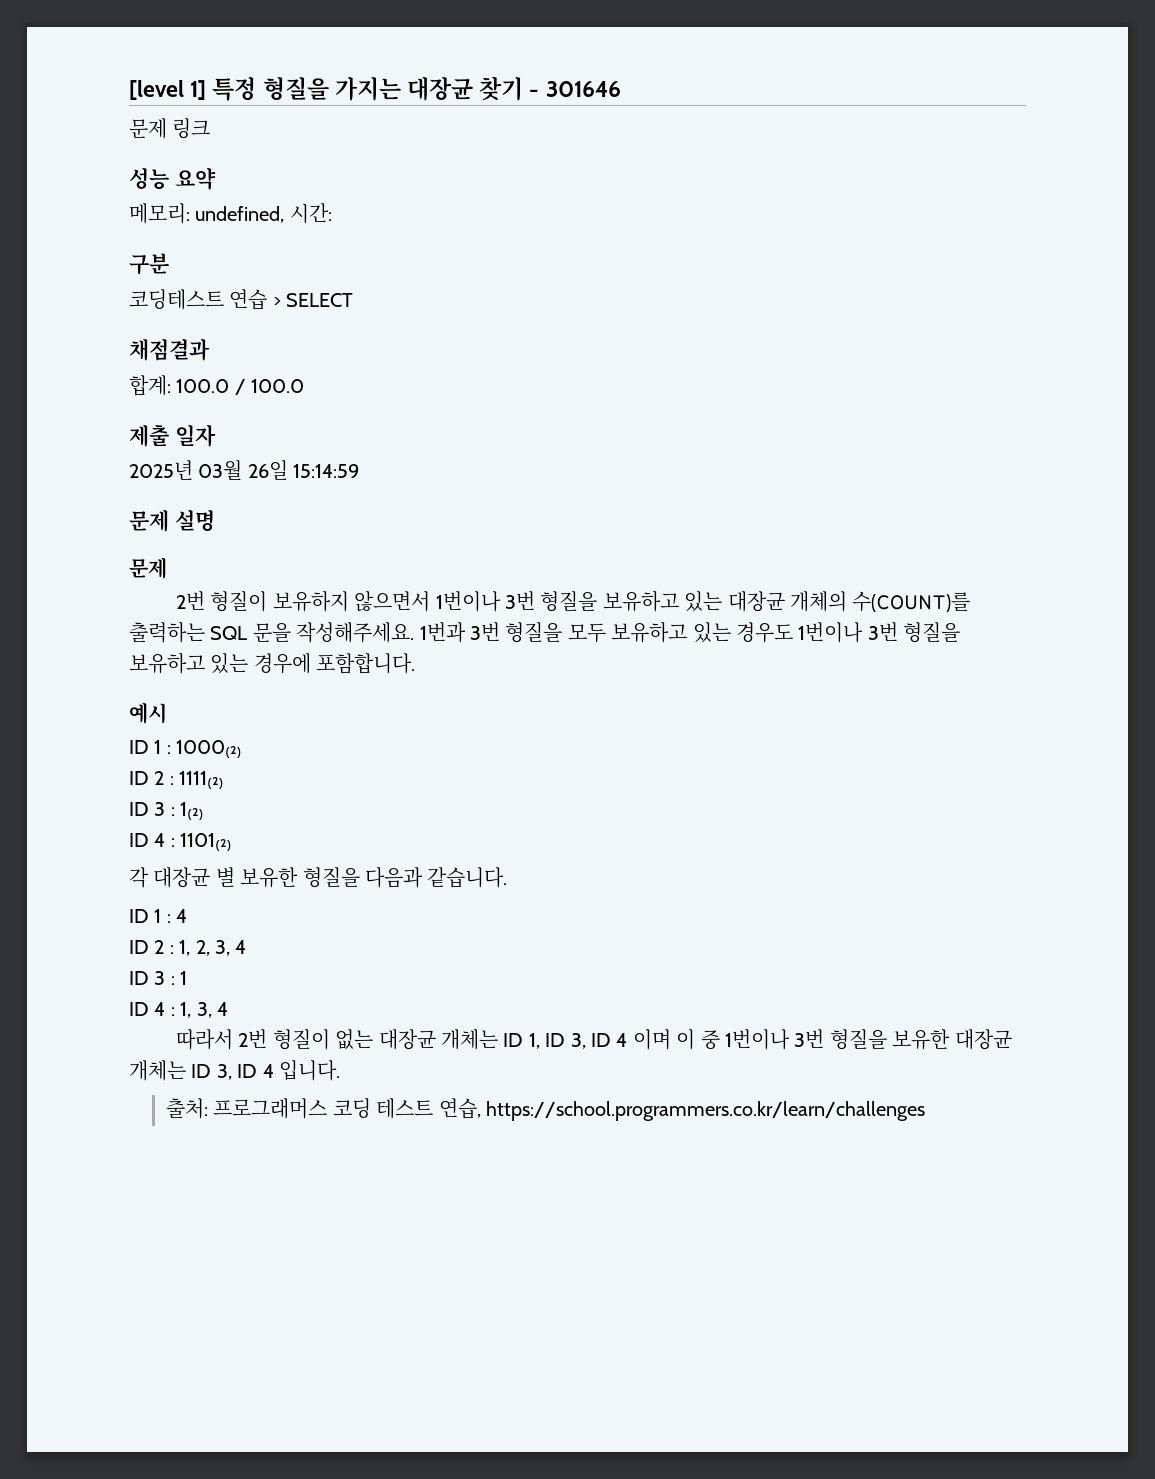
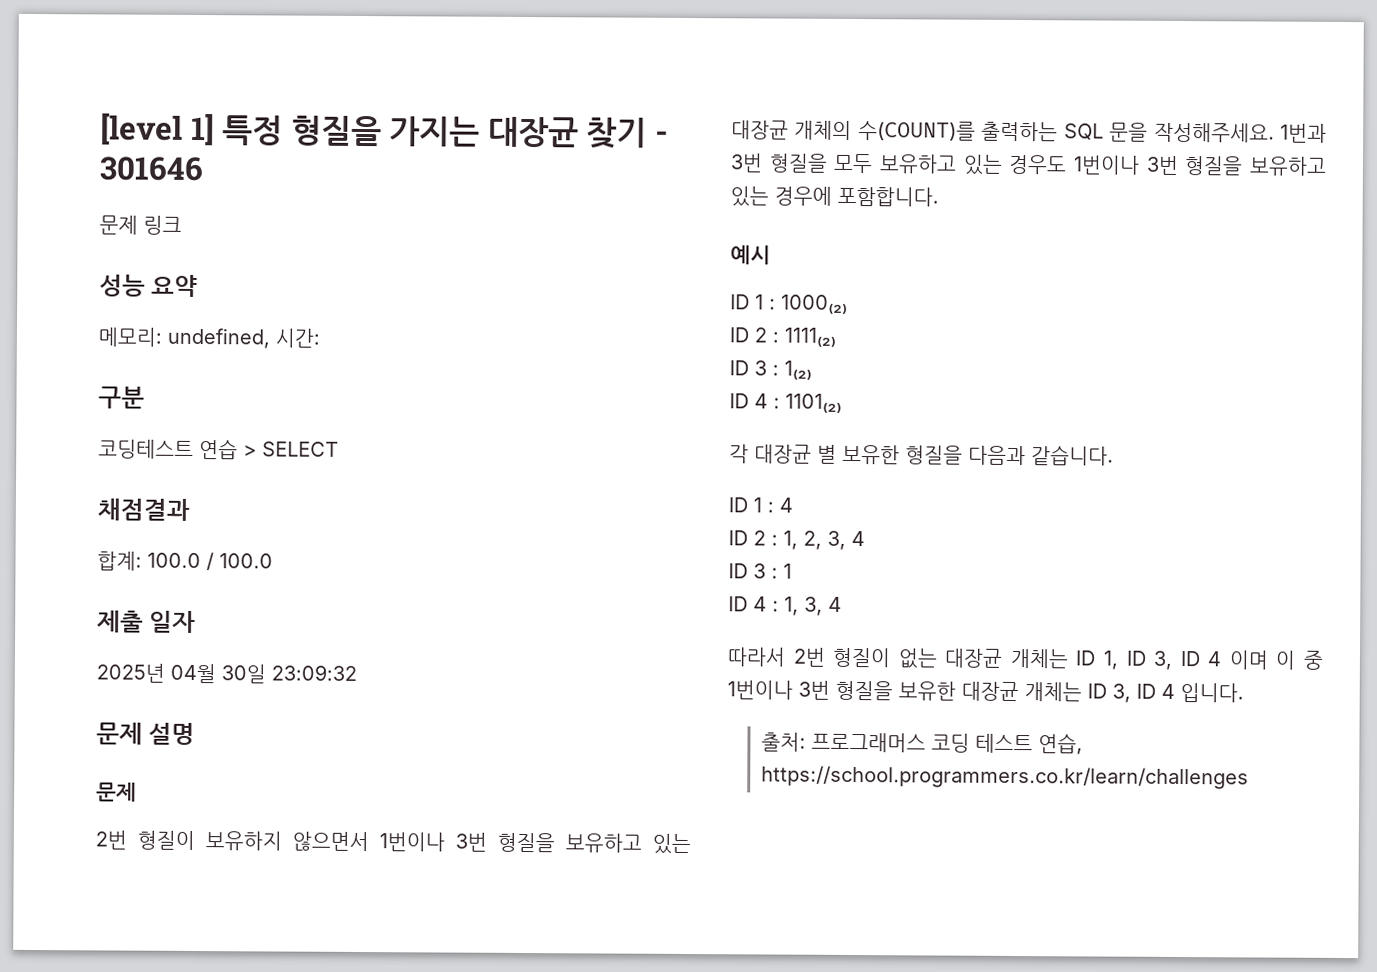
- 2025년 03월 26일 15:14:59
+ 2025년 04월 30일 23:09:32

